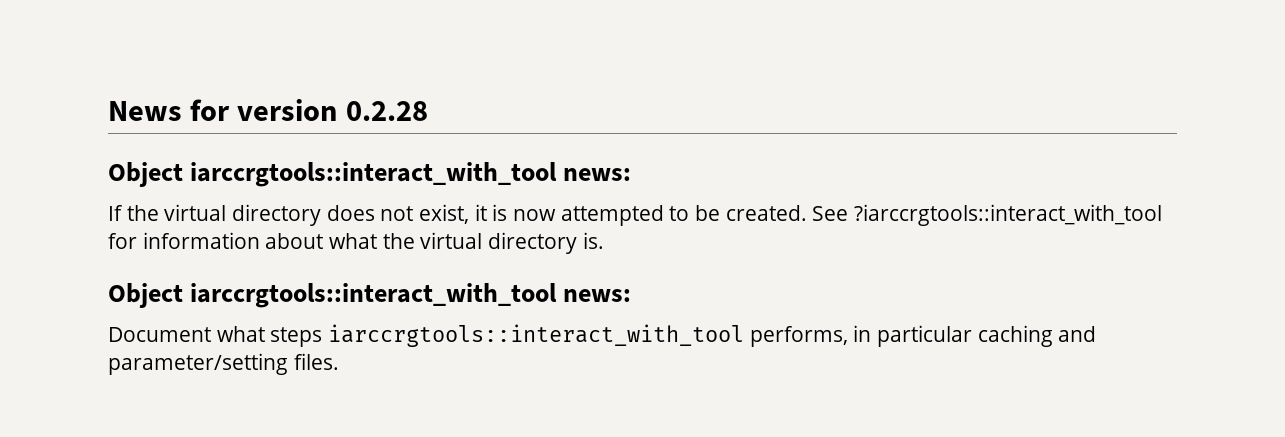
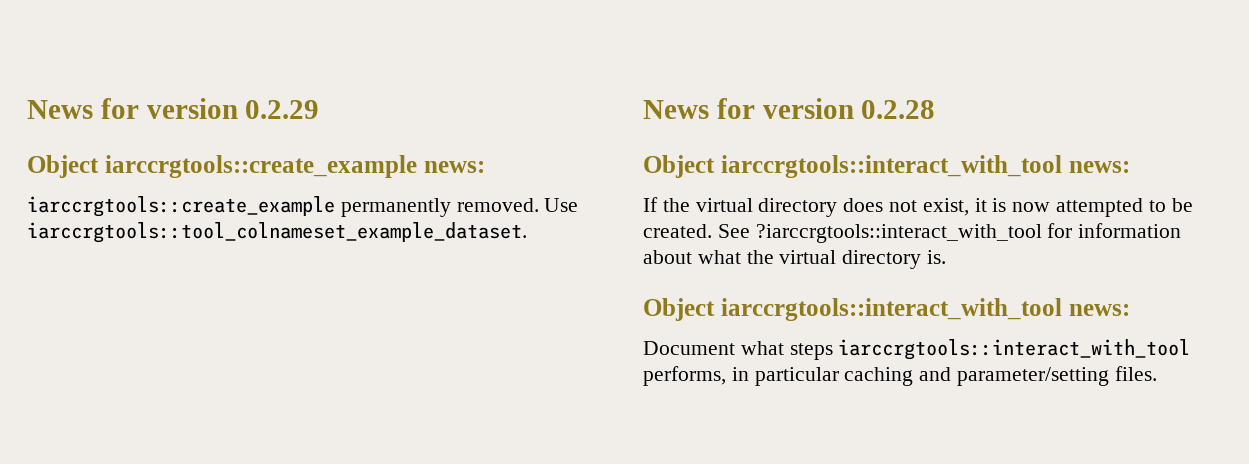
+ News for version 0.2.29
+ Object iarccrgtools::create_example news:
+ iarccrgtools::create_example permanently removed. Use iarccrgtools::tool_colnameset_example_dataset.

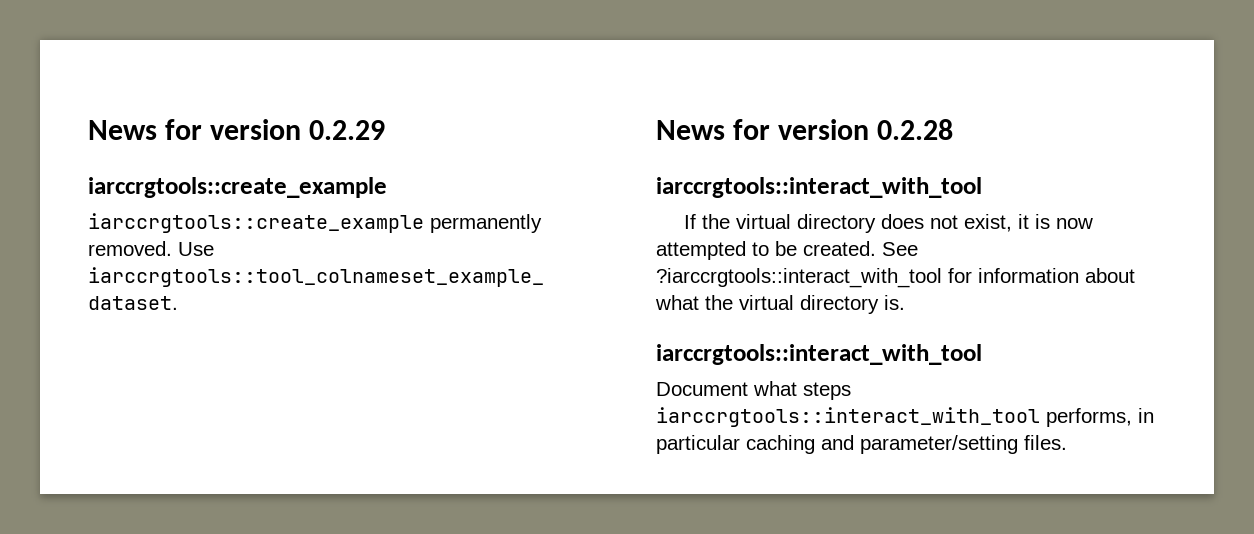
  News for version 0.2.29
- Object iarccrgtools::create_example news:
+ iarccrgtools::create_example
  News for version 0.2.28
- Object iarccrgtools::interact_with_tool news:
+ iarccrgtools::interact_with_tool
  See ?iarccrgtools::interact_with_tool for information about what the virtual directory is.
- Object iarccrgtools::interact_with_tool news:
+ iarccrgtools::interact_with_tool

